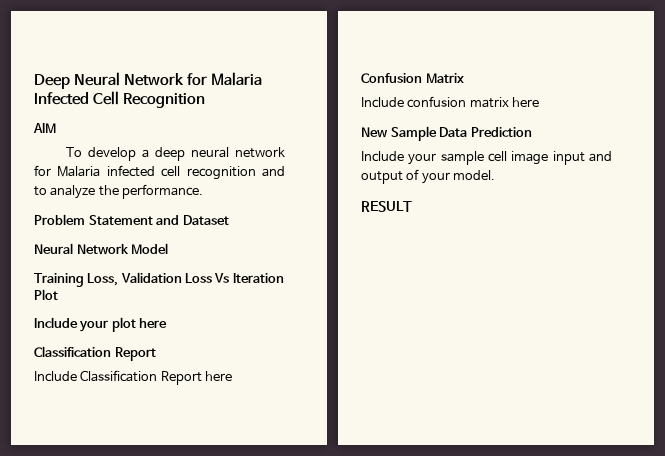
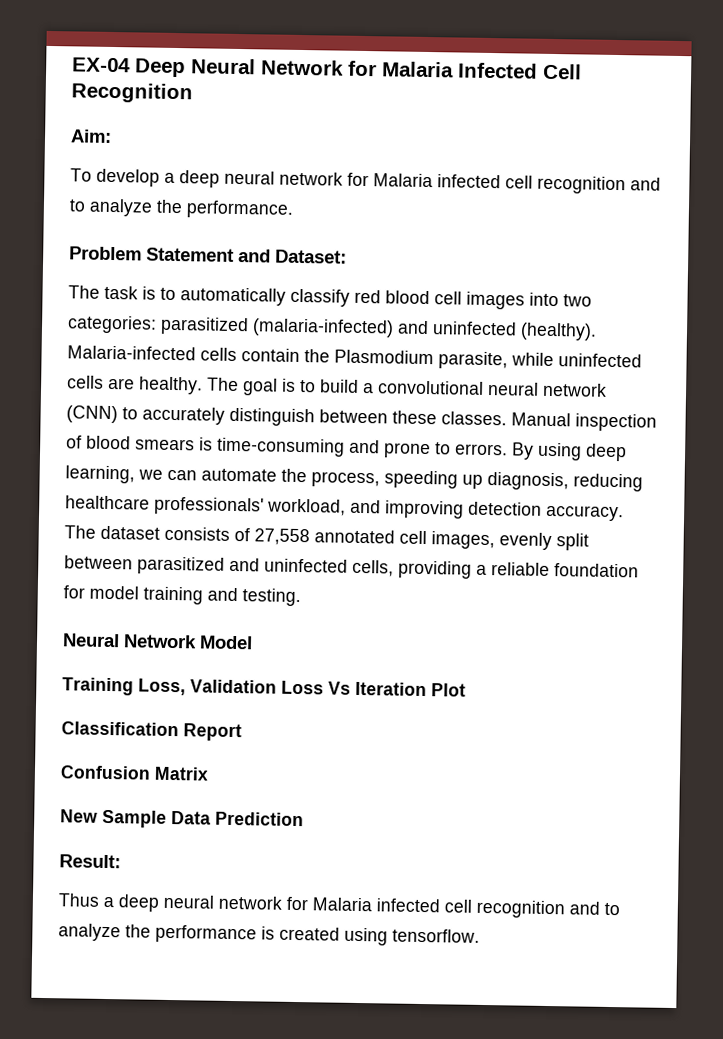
- Deep Neural Network for Malaria Infected Cell Recognition
+ EX-04 Deep Neural Network for Malaria Infected Cell Recognition
- AIM
+ Aim:
- Problem Statement and Dataset
+ Problem Statement and Dataset:
+ The task is to automatically classify red blood cell images into two categories: parasitized (malaria-infected) and uninfected (healthy). Malaria-infected cells contain the Plasmodium parasite, while uninfected cells are healthy. The goal is to build a convolutional neural network (CNN) to accurately distinguish between these classes. Manual inspection of blood smears is time-consuming and prone to errors. By using deep learning, we can automate the process, speeding up diagnosis, reducing healthcare professionals' workload, and improving detection accuracy. The dataset consists of 27,558 annotated cell images, evenly split between parasitized and uninfected cells, providing a reliable foundation for model training and testing.
- Include your plot here
  Classification Report
- Include Classification Report here
  Confusion Matrix
- Include confusion matrix here
  New Sample Data Prediction
- Include your sample cell image input and output of your model.
- RESULT
+ Result:
+ Thus a deep neural network for Malaria infected cell recognition and to analyze the performance is created using tensorflow.

